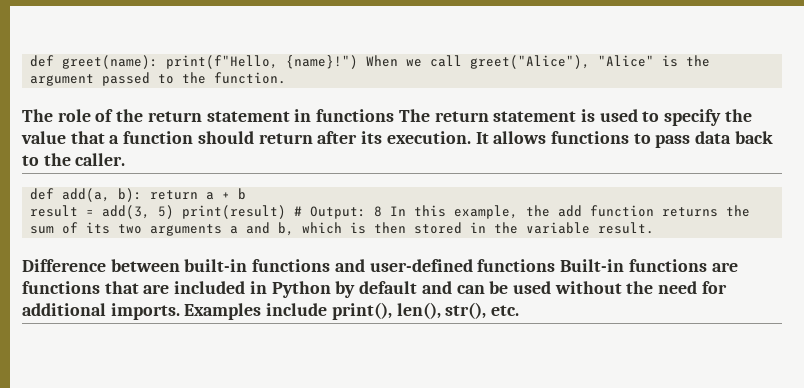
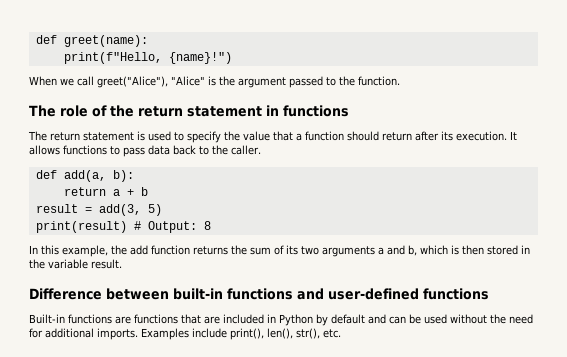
- def greet(name): print(f"Hello, {name}!") When we call greet("Alice"), "Alice" is the argument passed to the function.
+ def greet(name):
+ print(f"Hello, {name}!")
+ When we call greet("Alice"), "Alice" is the argument passed to the function.
- The role of the return statement in functions The return statement is used to specify the value that a function should return after its execution.
+ The role of the return statement in functions
+ The return statement is used to specify the value that a function should return after its execution.
- def add(a, b): return a + b
+ def add(a, b):
+ return a + b
- result = add(3, 5) print(result) # Output: 8 In this example, the add function returns the sum of its two arguments a and b, which is then stored in the variable result.
+ result = add(3, 5)
+ print(result) # Output: 8
+ In this example, the add function returns the sum of its two arguments a and b, which is then stored in the variable result.
- Difference between built-in functions and user-defined functions Built-in functions are functions that are included in Python by default and can be used without the need for additional imports.
+ Difference between built-in functions and user-defined functions
+ Built-in functions are functions that are included in Python by default and can be used without the need for additional imports.

